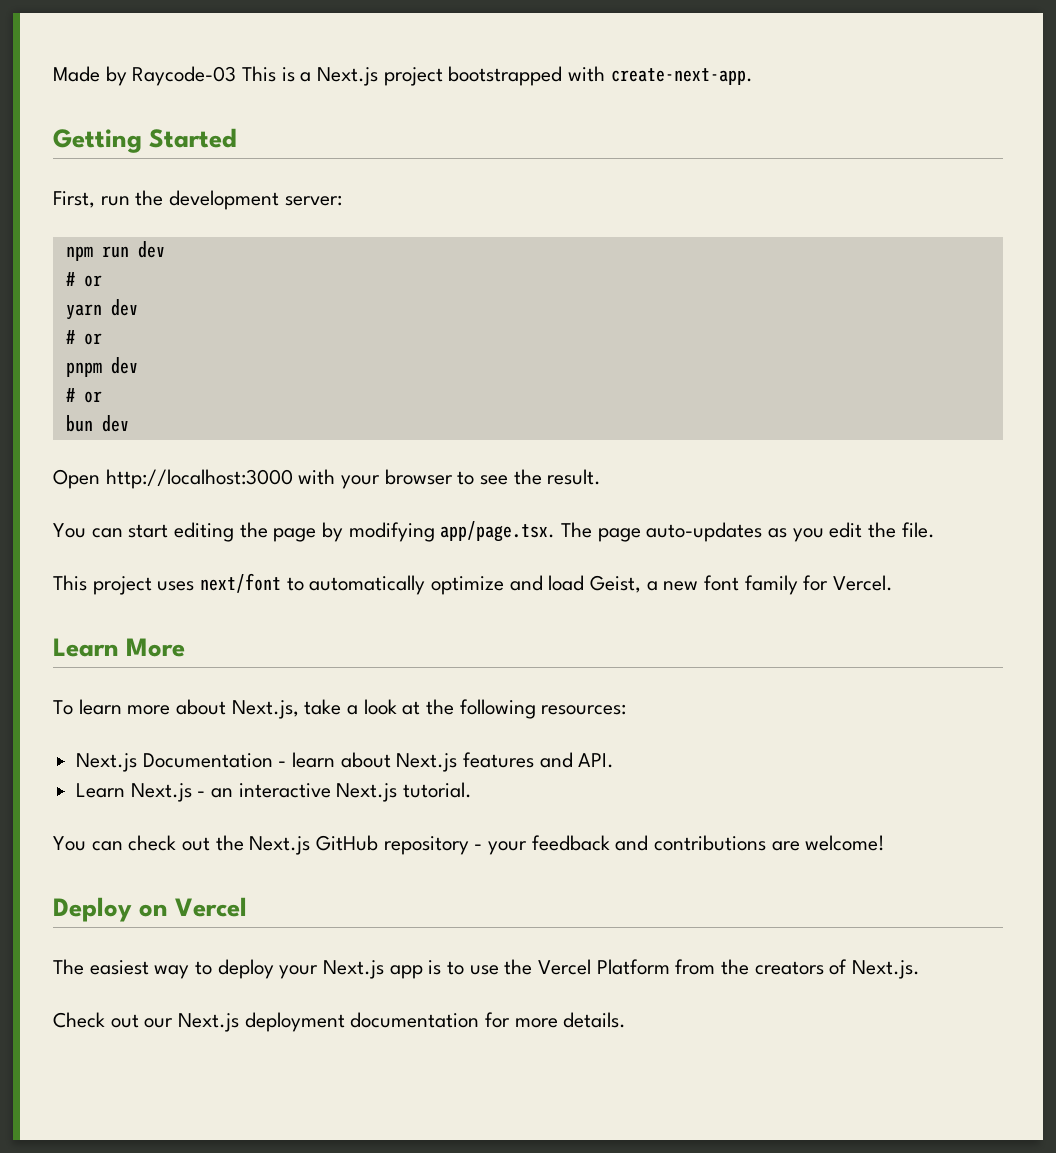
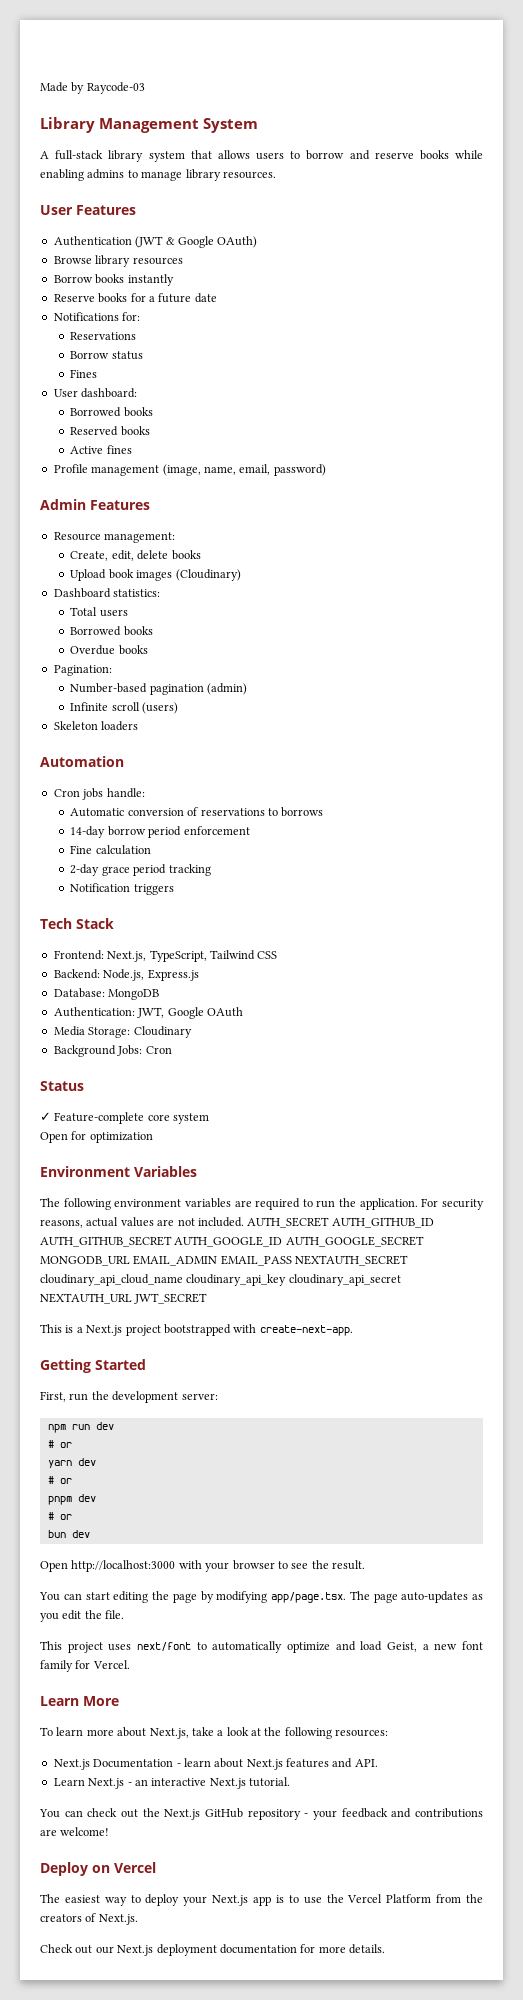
- Made by Raycode-03 This is a Next.js project bootstrapped with create-next-app.
+ Made by Raycode-03
+ Library Management System
+ A full-stack library system that allows users to borrow and reserve books while enabling admins to manage library resources.
+ User Features
+ Authentication (JWT & Google OAuth)
+ Browse library resources
+ Borrow books instantly
+ Reserve books for a future date
+ Notifications for:
+ Reservations
+ Borrow status
+ Fines
+ User dashboard:
+ Borrowed books
+ Reserved books
+ Active fines
+ Profile management (image, name, email, password)
+ Admin Features
+ Resource management:
+ Create, edit, delete books
+ Upload book images (Cloudinary)
+ Dashboard statistics:
+ Total users
+ Borrowed books
+ Overdue books
+ Pagination:
+ Number-based pagination (admin)
+ Infinite scroll (users)
+ Skeleton loaders
+ Automation
+ Cron jobs handle:
+ Automatic conversion of reservations to borrows
+ 14-day borrow period enforcement
+ Fine calculation
+ 2-day grace period tracking
+ Notification triggers
+ Tech Stack
+ Frontend: Next.js, TypeScript, Tailwind CSS
+ Backend: Node.js, Express.js
+ Database: MongoDB
+ Authentication: JWT, Google OAuth
+ Media Storage: Cloudinary
+ Background Jobs: Cron
+ Status
+ ✓ Feature-complete core system
+ Open for optimization
+ Environment Variables
+ The following environment variables are required to run the application. For security reasons, actual values are not included. AUTH_SECRET AUTH_GITHUB_ID AUTH_GITHUB_SECRET AUTH_GOOGLE_ID AUTH_GOOGLE_SECRET MONGODB_URL EMAIL_ADMIN EMAIL_PASS NEXTAUTH_SECRET cloudinary_api_cloud_name cloudinary_api_key cloudinary_api_secret NEXTAUTH_URL JWT_SECRET
+ This is a Next.js project bootstrapped with create-next-app.

